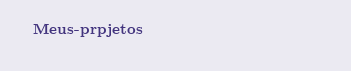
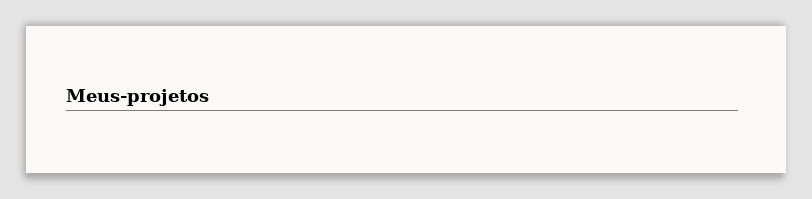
- Meus-prpjetos
+ Meus-projetos

